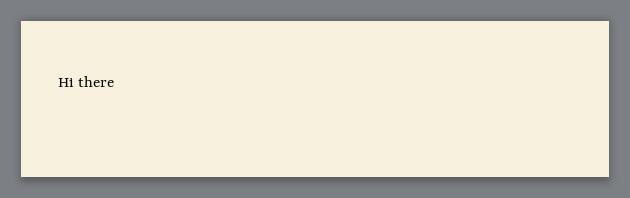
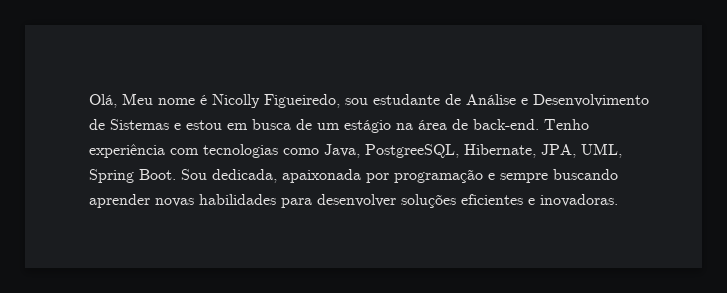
- Hi there
+ Olá, Meu nome é Nicolly Figueiredo, sou estudante de Análise e Desenvolvimento de Sistemas e estou em busca de um estágio na área de back-end. Tenho experiência com tecnologias como Java, PostgreeSQL, Hibernate, JPA, UML, Spring Boot. Sou dedicada, apaixonada por programação e sempre buscando aprender novas habilidades para desenvolver soluções eficientes e inovadoras.

